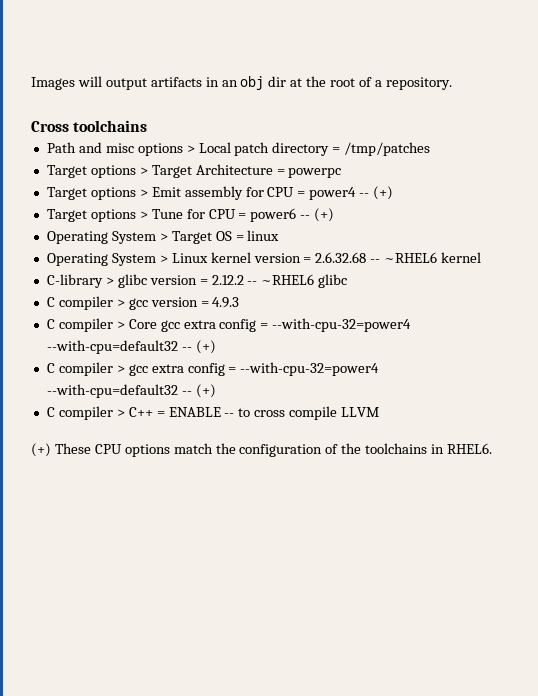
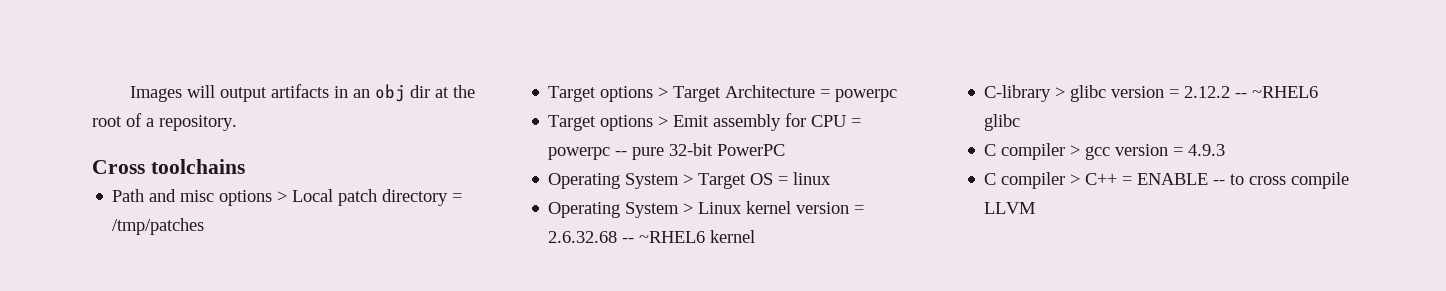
- Target options > Emit assembly for CPU = power4 -- (+)
- Target options > Tune for CPU = power6 -- (+)
+ Target options > Emit assembly for CPU = powerpc -- pure 32-bit PowerPC
- C compiler > Core gcc extra config = --with-cpu-32=power4 --with-cpu=default32 -- (+)
- C compiler > gcc extra config = --with-cpu-32=power4 --with-cpu=default32 -- (+)
- (+) These CPU options match the configuration of the toolchains in RHEL6.

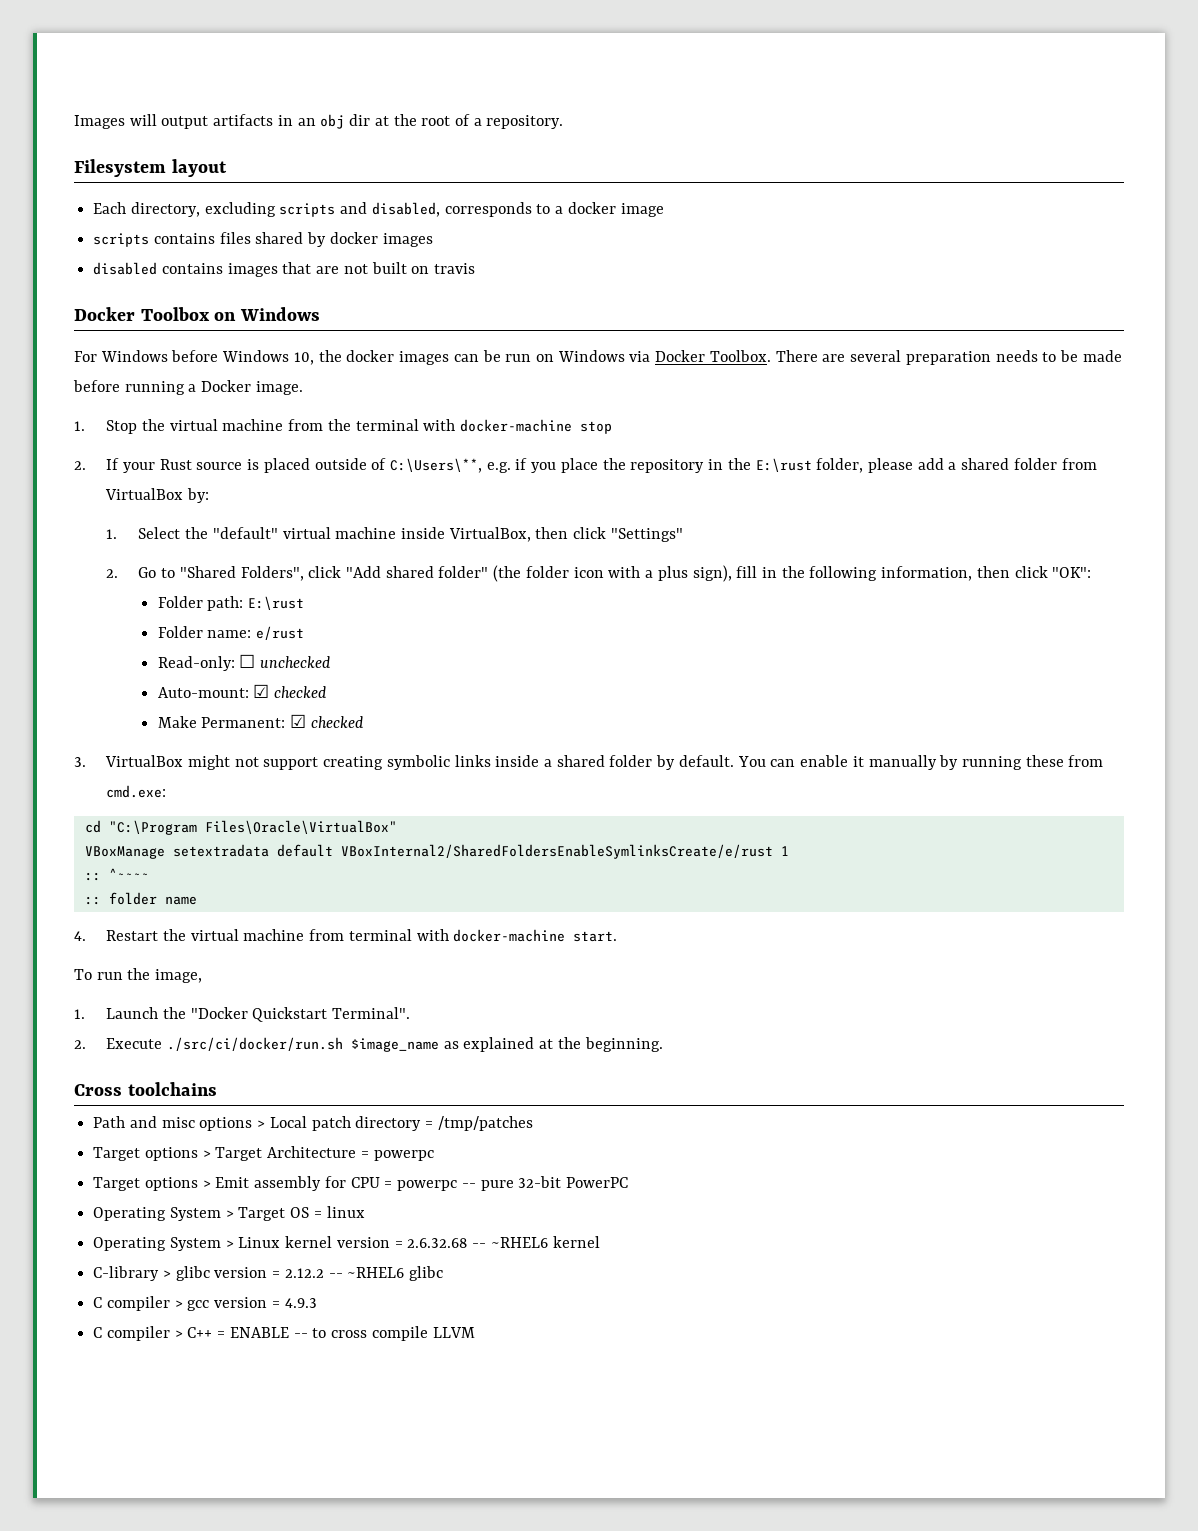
+ Filesystem layout
+ Each directory, excluding scripts and disabled, corresponds to a docker image
+ scripts contains files shared by docker images
+ disabled contains images that are not built on travis
+ Docker Toolbox on Windows
+ For Windows before Windows 10, the docker images can be run on Windows via Docker Toolbox. There are several preparation needs to be made before running a Docker image.
+ 1. Stop the virtual machine from the terminal with docker-machine stop
+ 2. If your Rust source is placed outside of C:\Users\**, e.g. if you place the repository in the E:\rust folder, please add a shared folder from VirtualBox by:
+ 1. Select the "default" virtual machine inside VirtualBox, then click "Settings"
+ 2. Go to "Shared Folders", click "Add shared folder" (the folder icon with a plus sign), fill in the following information, then click "OK":
+ Folder path: E:\rust
+ Folder name: e/rust
+ Read-only: ☐ unchecked
+ Auto-mount: ☑ checked
+ Make Permanent: ☑ checked
+ 3. VirtualBox might not support creating symbolic links inside a shared folder by default. You can enable it manually by running these from cmd.exe:
+ cd "C:\Program Files\Oracle\VirtualBox"
+ VBoxManage setextradata default VBoxInternal2/SharedFoldersEnableSymlinksCreate/e/rust 1
+ :: ^~~~~
+ :: folder name
+ 4. Restart the virtual machine from terminal with docker-machine start.
+ To run the image,
+ 1. Launch the "Docker Quickstart Terminal".
+ 2. Execute ./src/ci/docker/run.sh $image_name as explained at the beginning.

